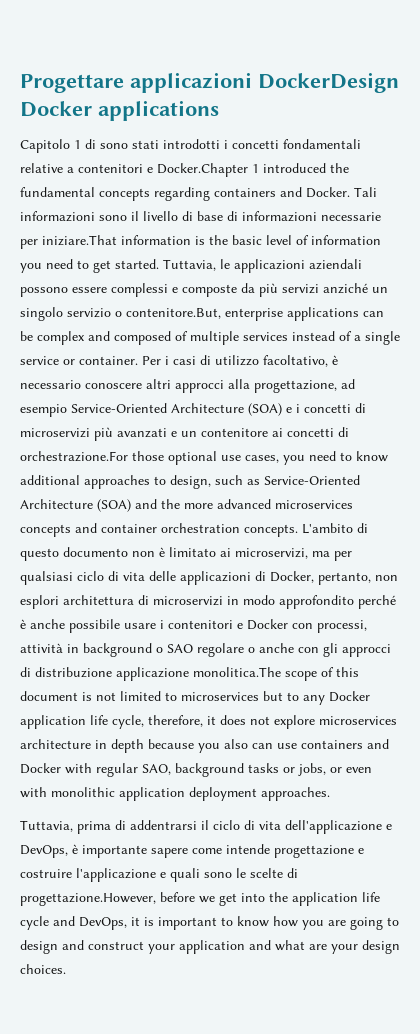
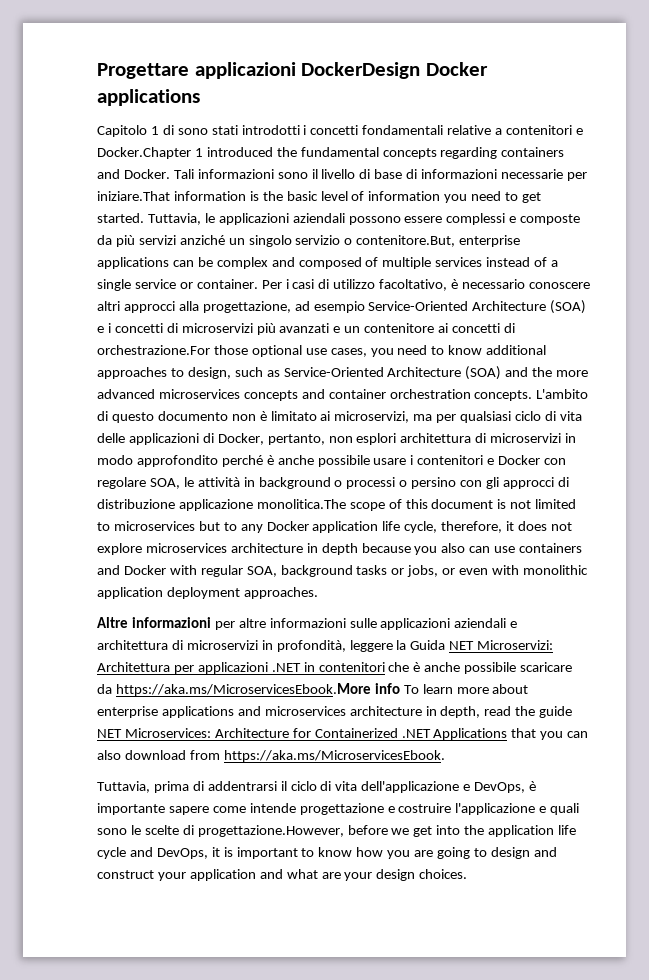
- L'ambito di questo documento non è limitato ai microservizi, ma per qualsiasi ciclo di vita delle applicazioni di Docker, pertanto, non esplori architettura di microservizi in modo approfondito perché è anche possibile usare i contenitori e Docker con processi, attività in background o SAO regolare o anche con gli approcci di distribuzione applicazione monolitica.The scope of this document is not limited to microservices but to any Docker application life cycle, therefore, it does not explore microservices architecture in depth because you also can use containers and Docker with regular SAO, background tasks or jobs, or even with monolithic application deployment approaches.
+ L'ambito di questo documento non è limitato ai microservizi, ma per qualsiasi ciclo di vita delle applicazioni di Docker, pertanto, non esplori architettura di microservizi in modo approfondito perché è anche possibile usare i contenitori e Docker con regolare SOA, le attività in background o processi o persino con gli approcci di distribuzione applicazione monolitica.The scope of this document is not limited to microservices but to any Docker application life cycle, therefore, it does not explore microservices architecture in depth because you also can use containers and Docker with regular SOA, background tasks or jobs, or even with monolithic application deployment approaches.
+ Altre informazioni per altre informazioni sulle applicazioni aziendali e architettura di microservizi in profondità, leggere la Guida NET Microservizi: Architettura per applicazioni .NET in contenitori che è anche possibile scaricare da https://aka.ms/MicroservicesEbook.More info To learn more about enterprise applications and microservices architecture in depth, read the guide NET Microservices: Architecture for Containerized .NET Applications that you can also download from https://aka.ms/MicroservicesEbook.

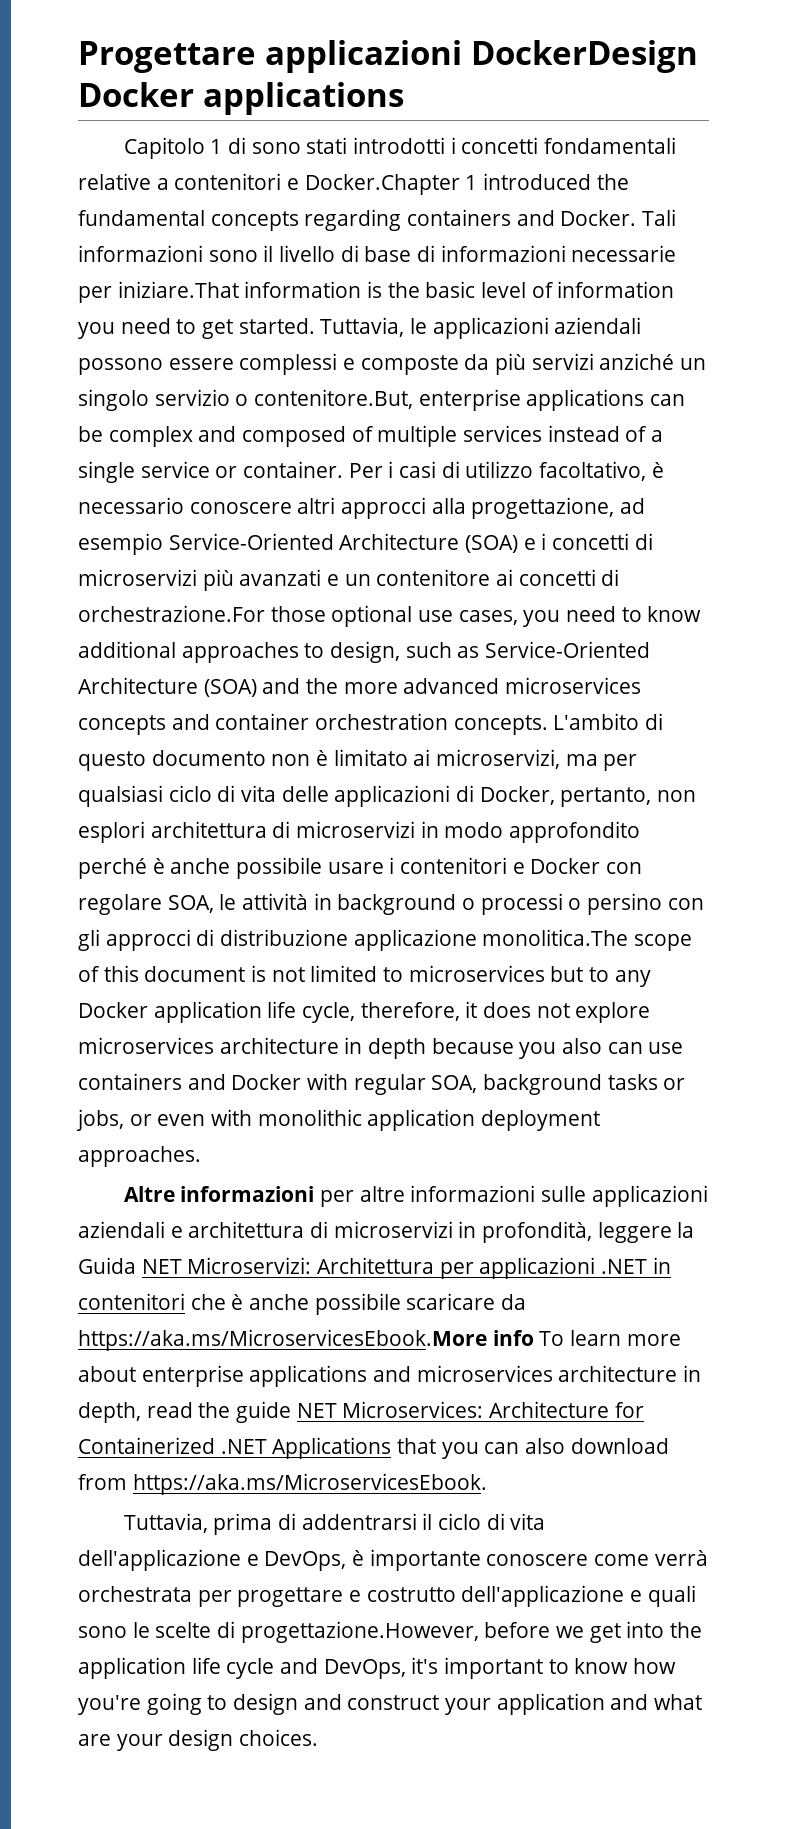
- Tuttavia, prima di addentrarsi il ciclo di vita dell'applicazione e DevOps, è importante sapere come intende progettazione e costruire l'applicazione e quali sono le scelte di progettazione.However, before we get into the application life cycle and DevOps, it is important to know how you are going to design and construct your application and what are your design choices.
+ Tuttavia, prima di addentrarsi il ciclo di vita dell'applicazione e DevOps, è importante conoscere come verrà orchestrata per progettare e costrutto dell'applicazione e quali sono le scelte di progettazione.However, before we get into the application life cycle and DevOps, it's important to know how you're going to design and construct your application and what are your design choices.

